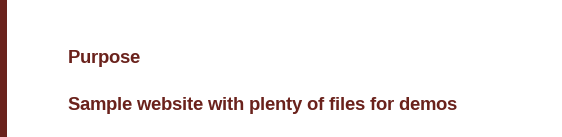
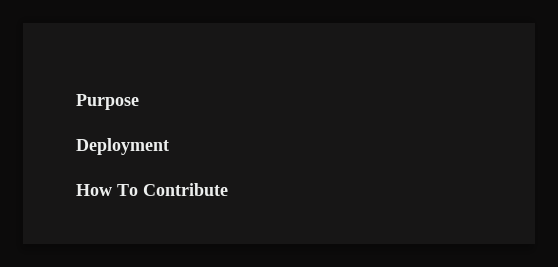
- Sample website with plenty of files for demos
+ Deployment
+ How To Contribute

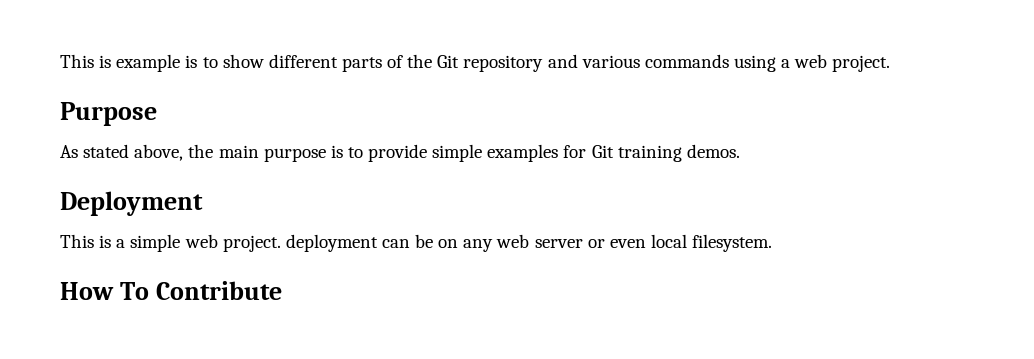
+ This is example is to show different parts of the Git repository and various commands using a web project.
  Purpose
+ As stated above, the main purpose is to provide simple examples for Git training demos.
  Deployment
+ This is a simple web project. deployment can be on any web server or even local filesystem.

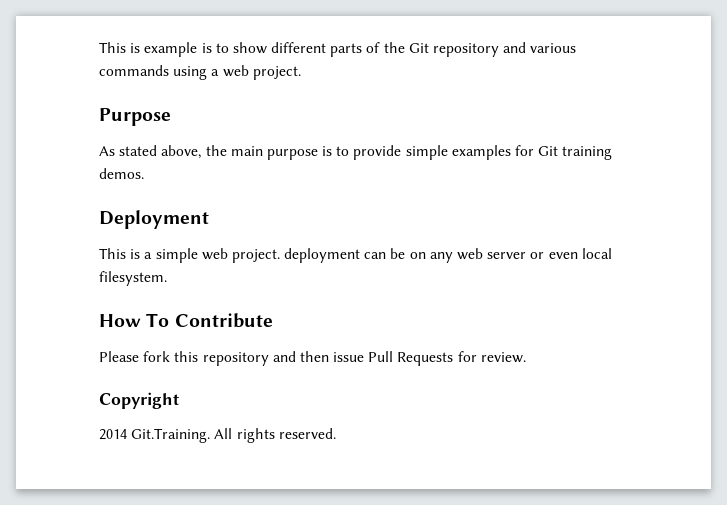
+ Please fork this repository and then issue Pull Requests for review.
+ Copyright
+ 2014 Git.Training. All rights reserved.

